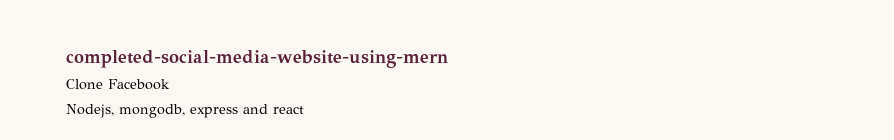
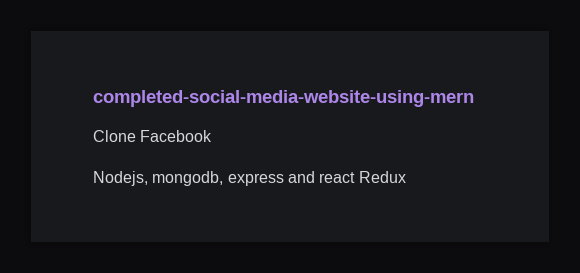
- Nodejs, mongodb, express and react
+ Nodejs, mongodb, express and react Redux

